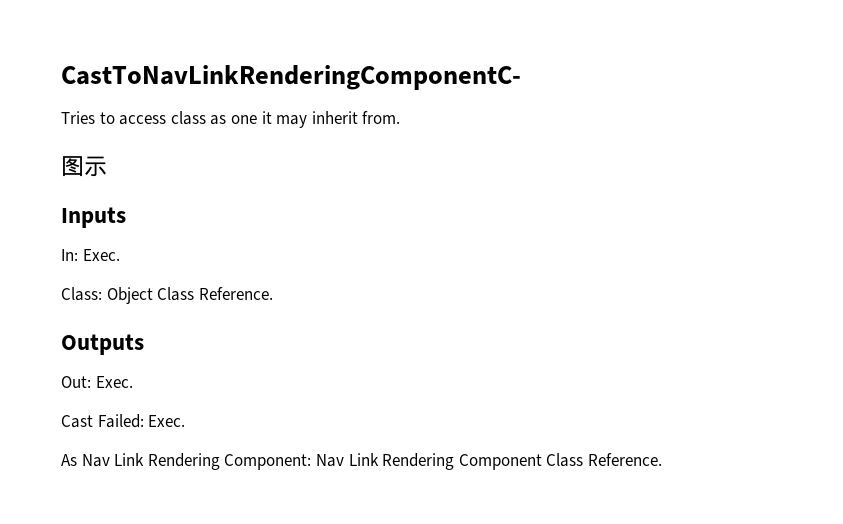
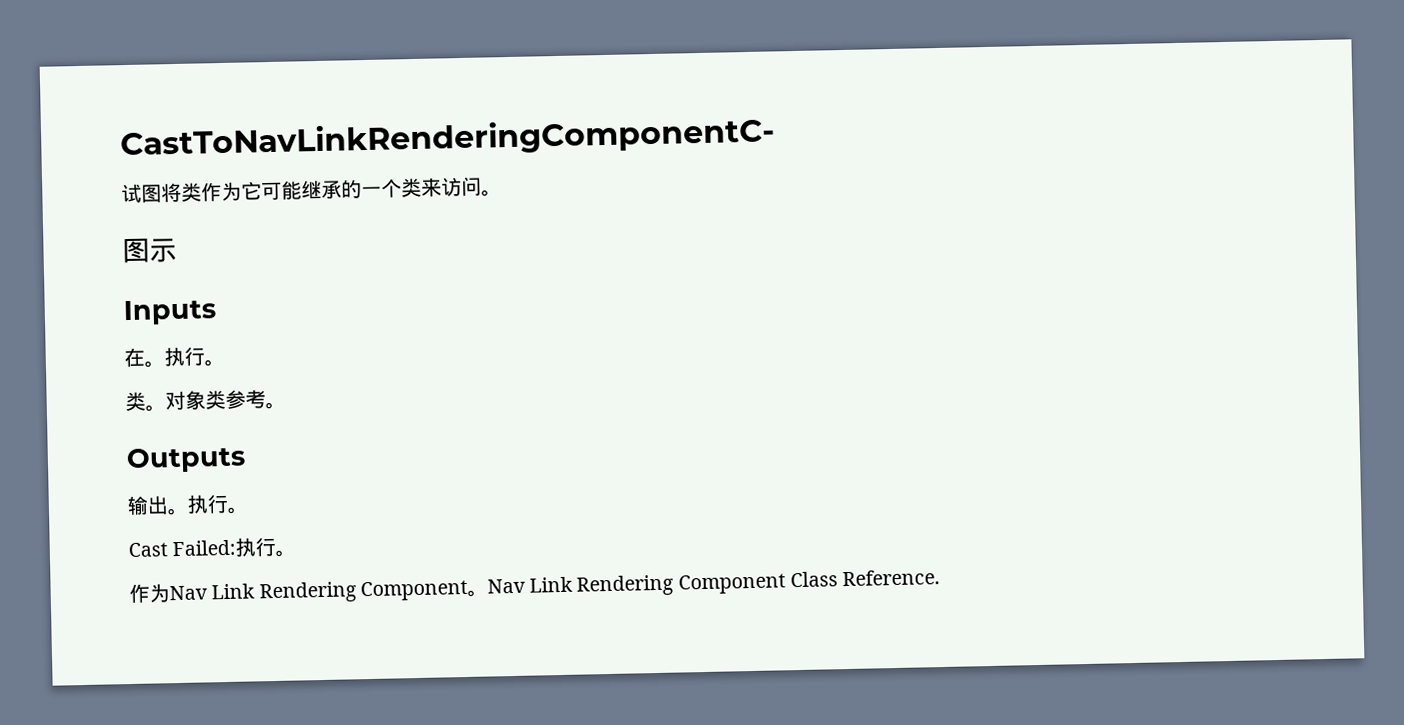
- Tries to access class as one it may inherit from.
+ 试图将类作为它可能继承的一个类来访问。
  图示
  Inputs
- In: Exec.
- Class: Object Class Reference.
+ 在。执行。
+ 类。对象类参考。
  Outputs
- Out: Exec.
+ 输出。执行。
- Cast Failed: Exec.
- As Nav Link Rendering Component: Nav Link Rendering Component Class Reference.
+ Cast Failed:执行。
+ 作为Nav Link Rendering Component。Nav Link Rendering Component Class Reference.

